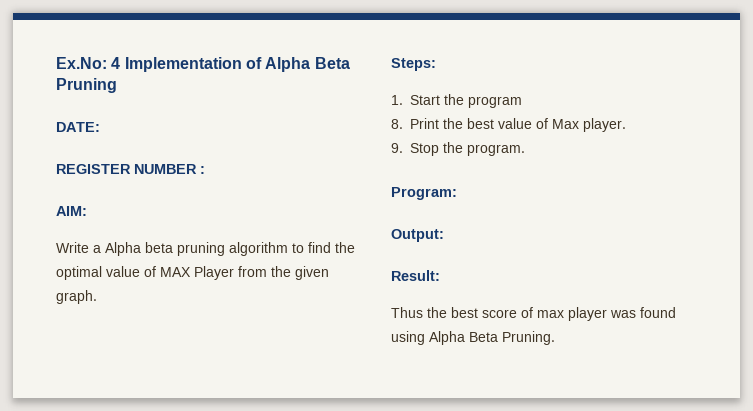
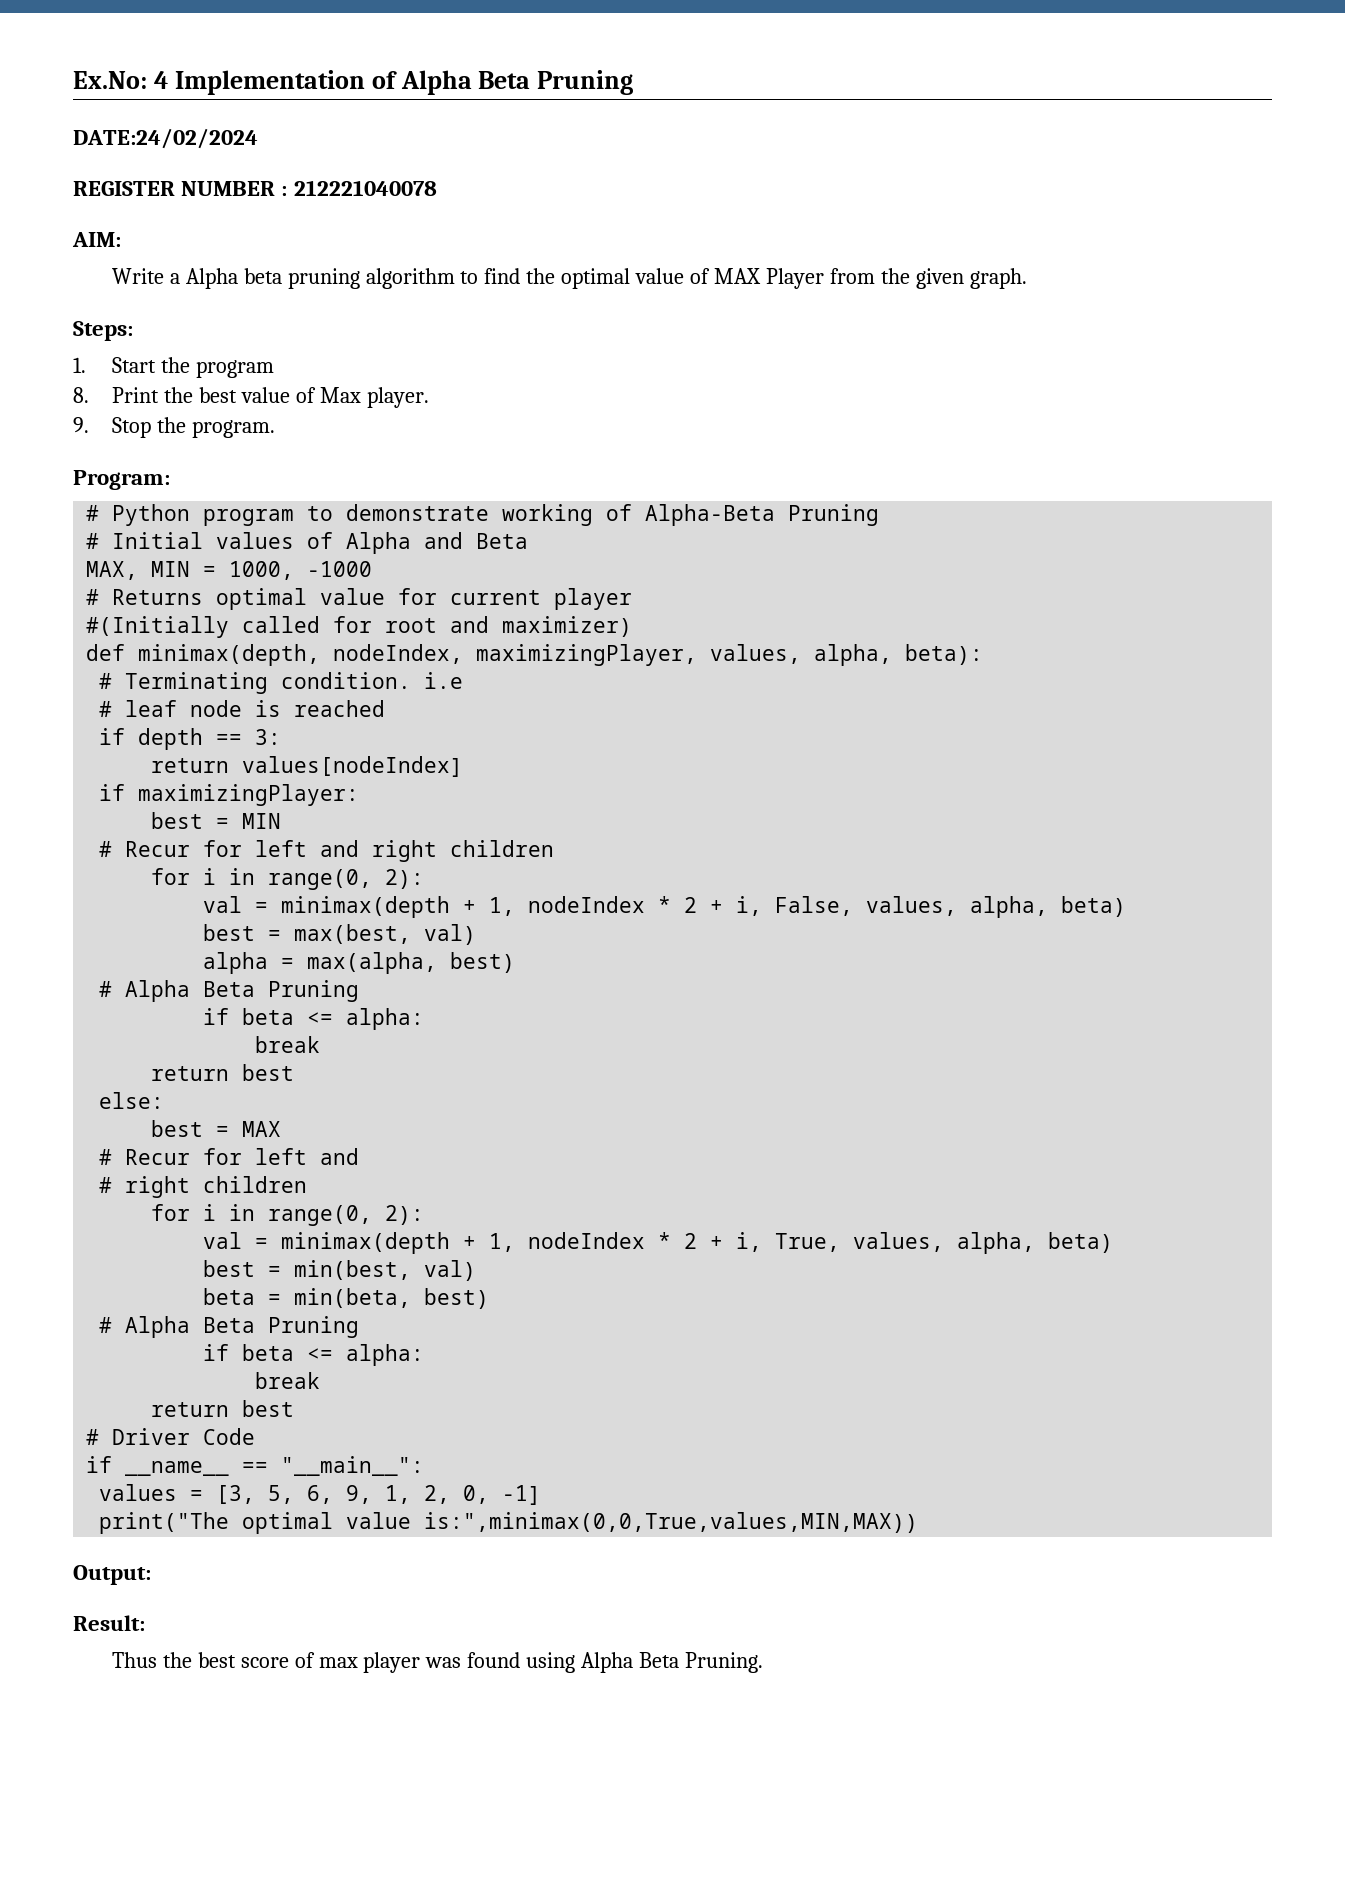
- DATE:
+ DATE:24/02/2024
- REGISTER NUMBER :
+ REGISTER NUMBER : 212221040078
+ # Python program to demonstrate working of Alpha-Beta Pruning
+ # Initial values of Alpha and Beta
+ MAX, MIN = 1000, -1000
+ # Returns optimal value for current player
+ #(Initially called for root and maximizer)
+ def minimax(depth, nodeIndex, maximizingPlayer, values, alpha, beta):
+ # Terminating condition. i.e
+ # leaf node is reached
+ if depth == 3:
+ return values[nodeIndex]
+ if maximizingPlayer:
+ best = MIN
+ # Recur for left and right children
+ for i in range(0, 2):
+ val = minimax(depth + 1, nodeIndex * 2 + i, False, values, alpha, beta)
+ best = max(best, val)
+ alpha = max(alpha, best)
+ # Alpha Beta Pruning
+ if beta <= alpha:
+ break
+ return best
+ else:
+ best = MAX
+ # Recur for left and
+ # right children
+ for i in range(0, 2):
+ val = minimax(depth + 1, nodeIndex * 2 + i, True, values, alpha, beta)
+ best = min(best, val)
+ beta = min(beta, best)
+ # Alpha Beta Pruning
+ if beta <= alpha:
+ break
+ return best
+ # Driver Code
+ if __name__ == "__main__":
+ values = [3, 5, 6, 9, 1, 2, 0, -1]
+ print("The optimal value is:",minimax(0,0,True,values,MIN,MAX))

